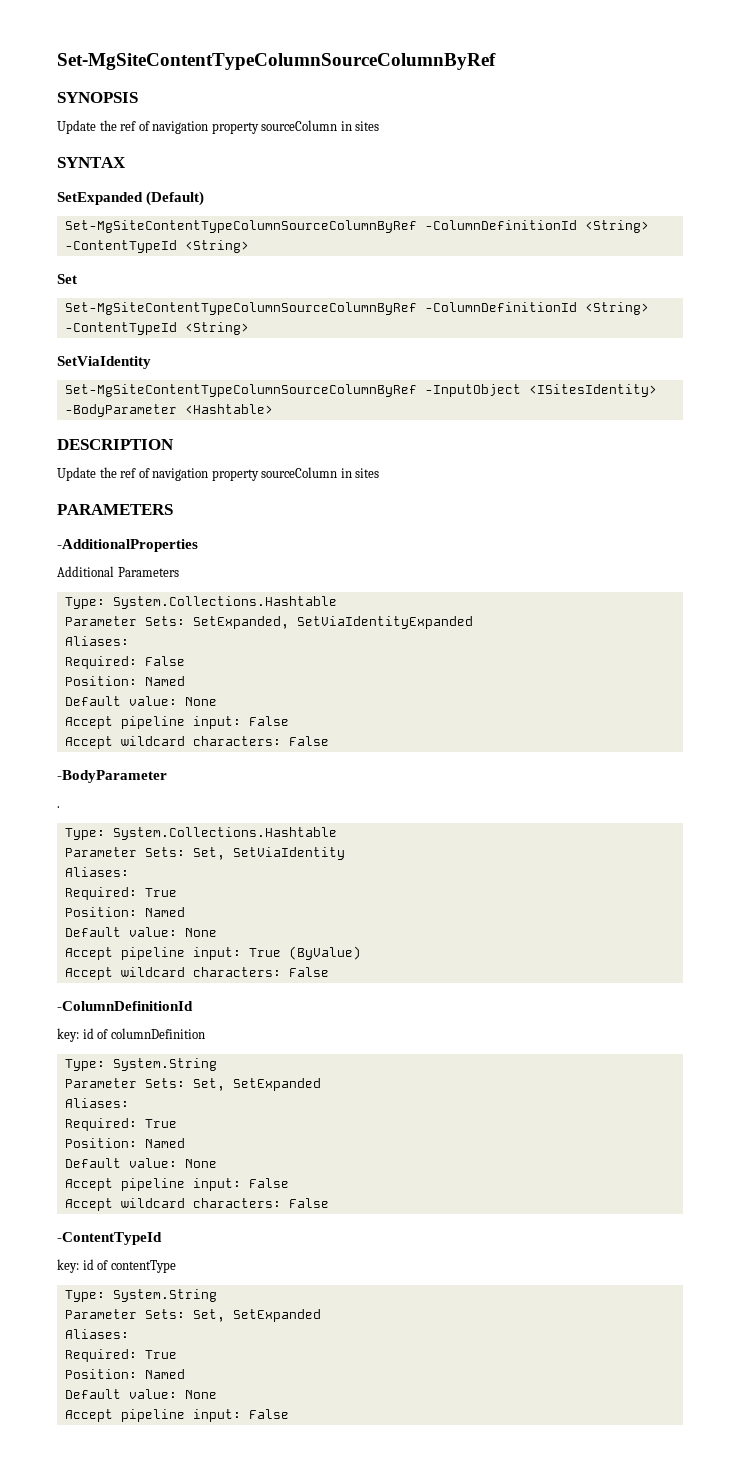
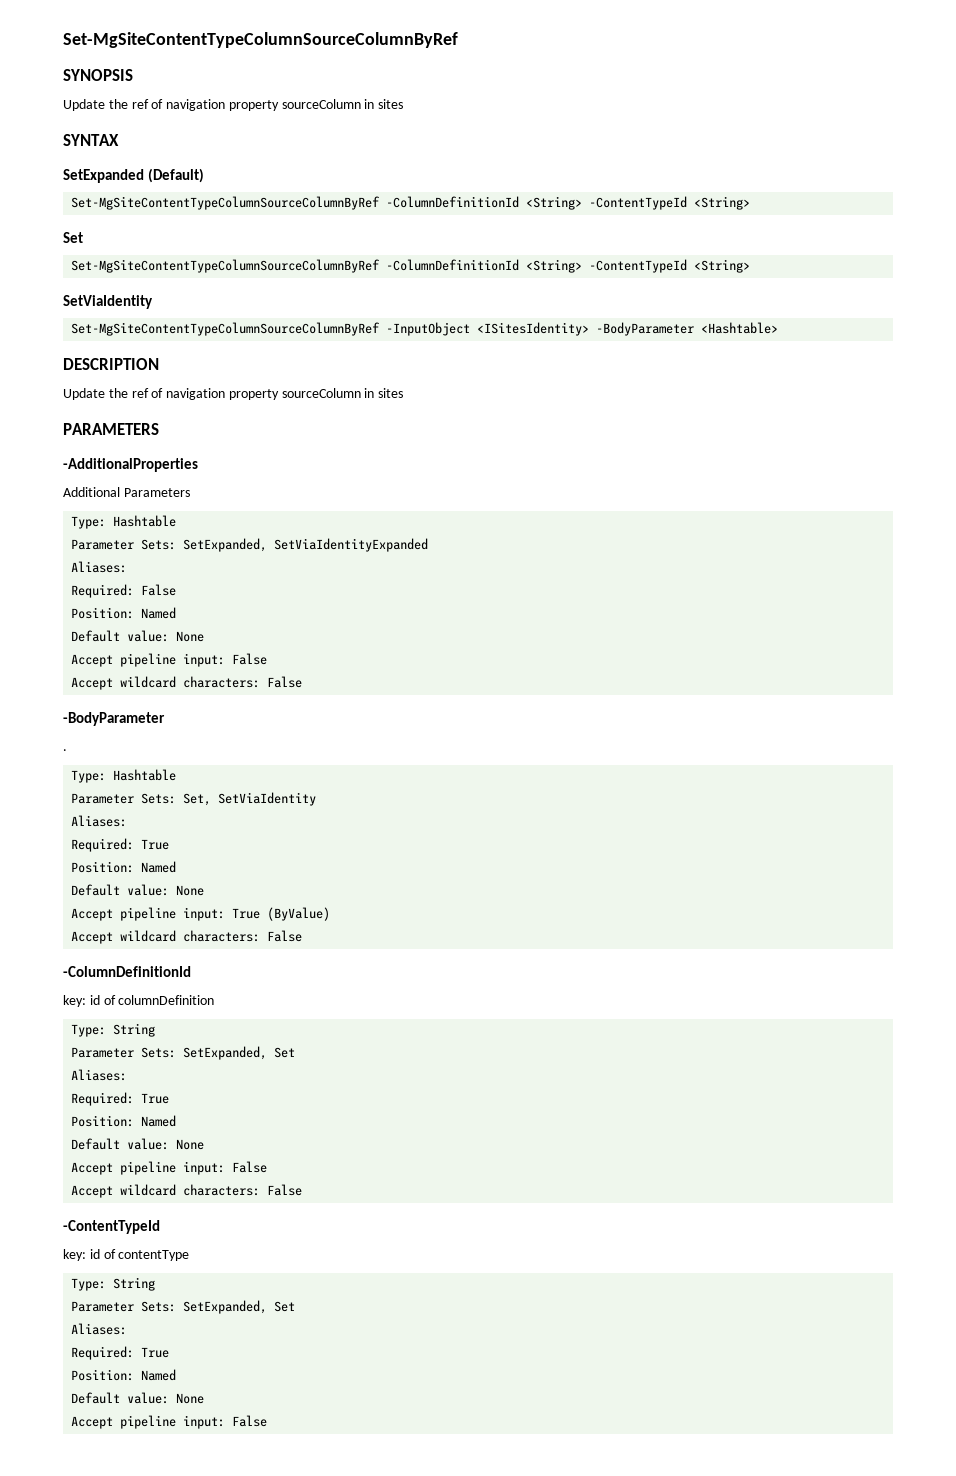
  Additional Parameters
- Type: System.Collections.Hashtable
+ Type: Hashtable
  .
- Type: System.Collections.Hashtable
+ Type: Hashtable
  key: id of columnDefinition
- Type: System.String
- Parameter Sets: Set, SetExpanded
+ Type: String
+ Parameter Sets: SetExpanded, Set
  key: id of contentType
- Type: System.String
- Parameter Sets: Set, SetExpanded
+ Type: String
+ Parameter Sets: SetExpanded, Set

